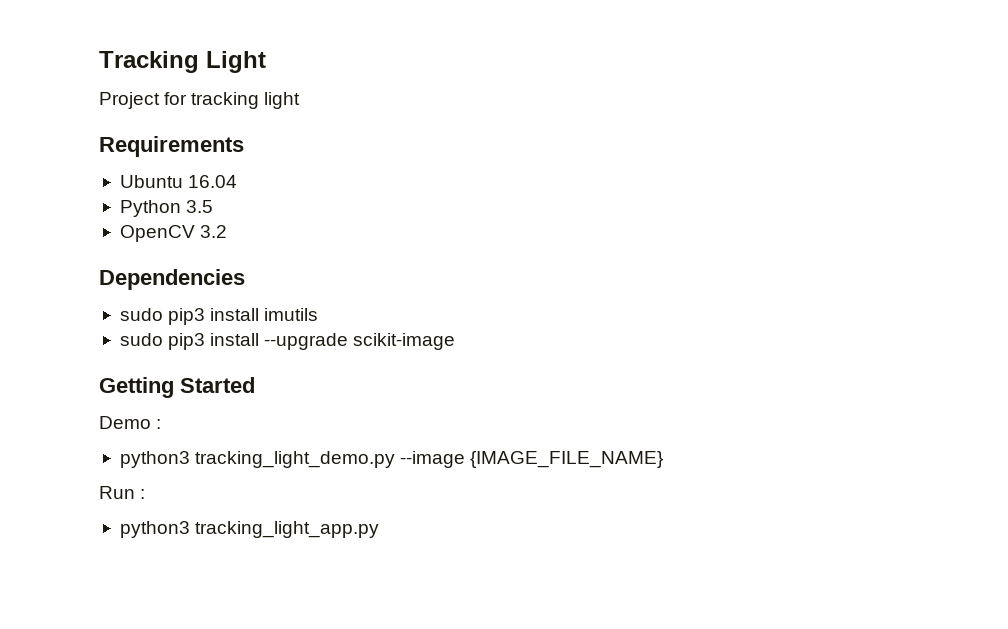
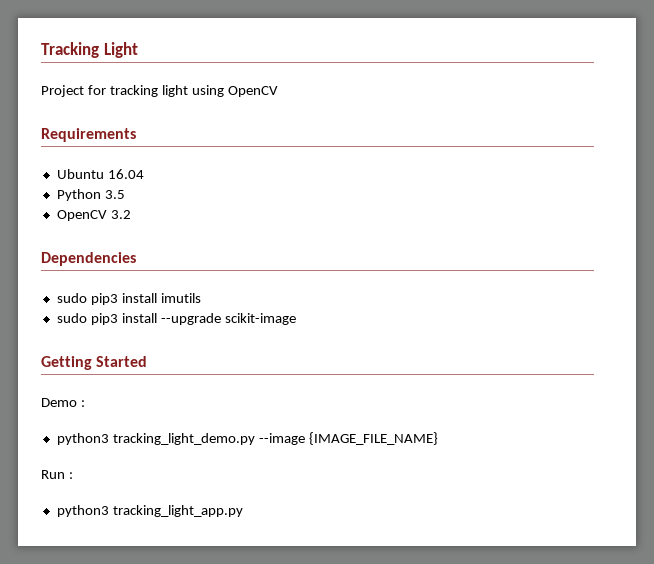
- Project for tracking light
+ Project for tracking light using OpenCV

